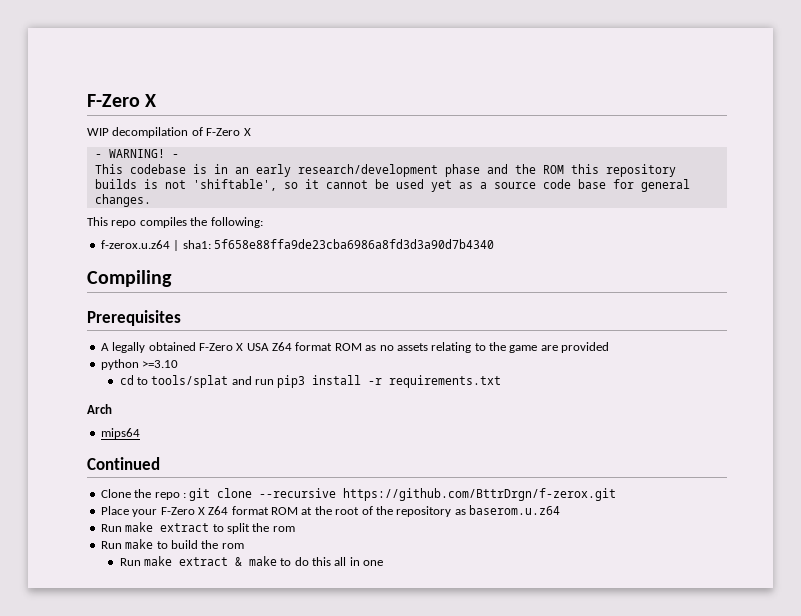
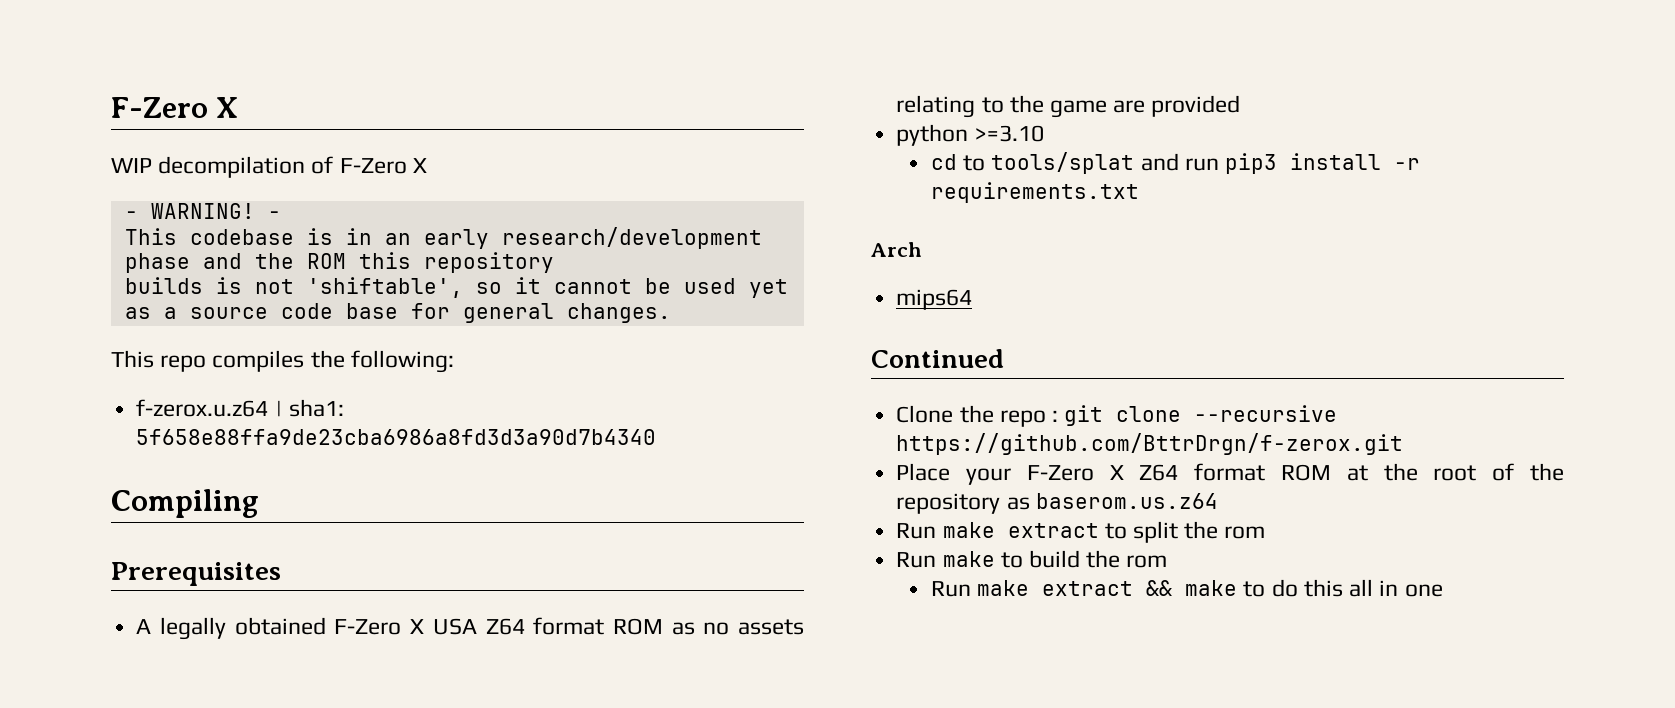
- Place your F-Zero X Z64 format ROM at the root of the repository as baserom.u.z64
+ Place your F-Zero X Z64 format ROM at the root of the repository as baserom.us.z64
- Run make extract & make to do this all in one
+ Run make extract && make to do this all in one

